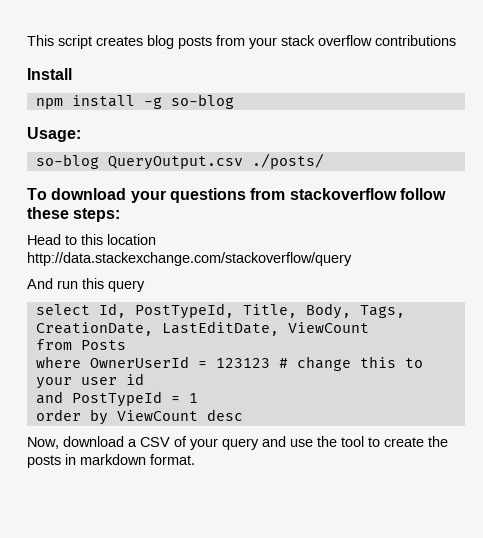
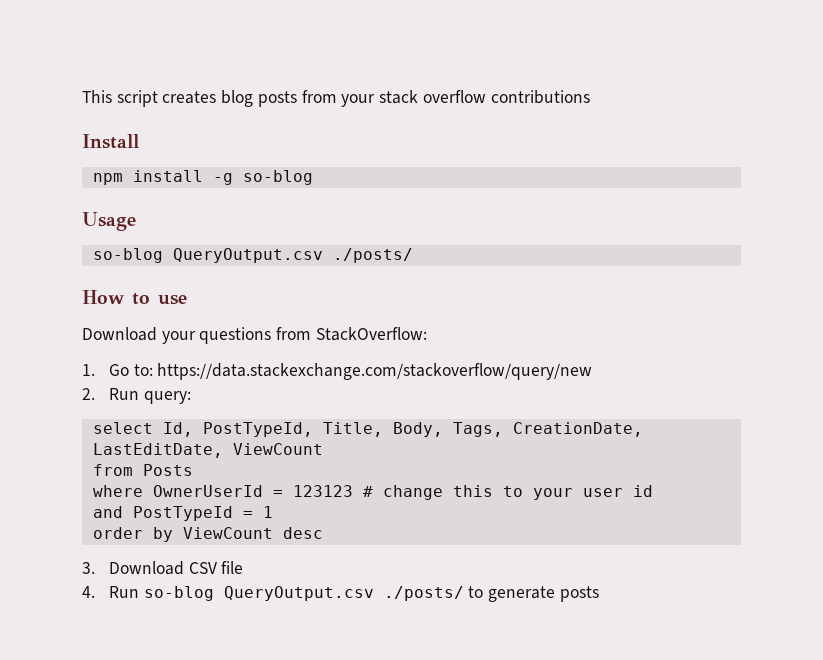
- Usage:
+ Usage
- To download your questions from stackoverflow follow these steps:
- Head to this location http://data.stackexchange.com/stackoverflow/query
- And run this query
+ How to use
+ Download your questions from StackOverflow:
+ 1. Go to: https://data.stackexchange.com/stackoverflow/query/new
+ 2. Run query:
- Now, download a CSV of your query and use the tool to create the posts in markdown format.
+ 3. Download CSV file
+ 4. Run so-blog QueryOutput.csv ./posts/ to generate posts

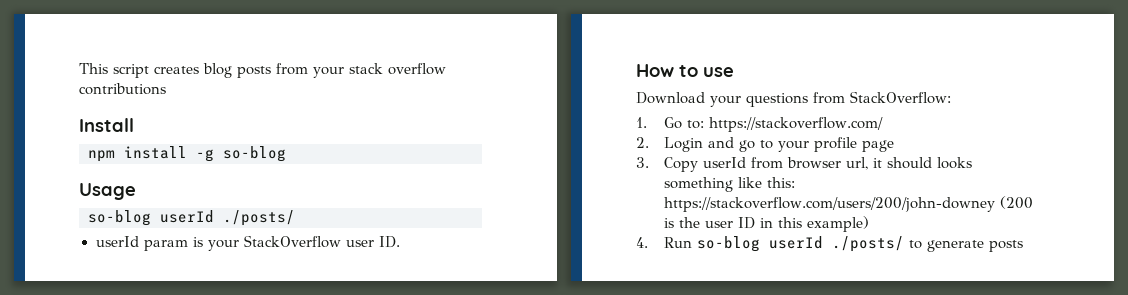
  Usage
- so-blog QueryOutput.csv ./posts/
+ so-blog userId ./posts/
+ userId param is your StackOverflow user ID.
- 1. Go to: https://data.stackexchange.com/stackoverflow/query/new
+ 1. Go to: https://stackoverflow.com/
- 2. Run query:
- select Id, PostTypeId, Title, Body, Tags, CreationDate, LastEditDate, ViewCount
- from Posts
- where OwnerUserId = 123123 # change this to your user id
- and PostTypeId = 1
- order by ViewCount desc
- 3. Download CSV file
+ 2. Login and go to your profile page
+ 3. Copy userId from browser url, it should looks something like this: https://stackoverflow.com/users/200/john-downey (200 is the user ID in this example)
- 4. Run so-blog QueryOutput.csv ./posts/ to generate posts
+ 4. Run so-blog userId ./posts/ to generate posts

